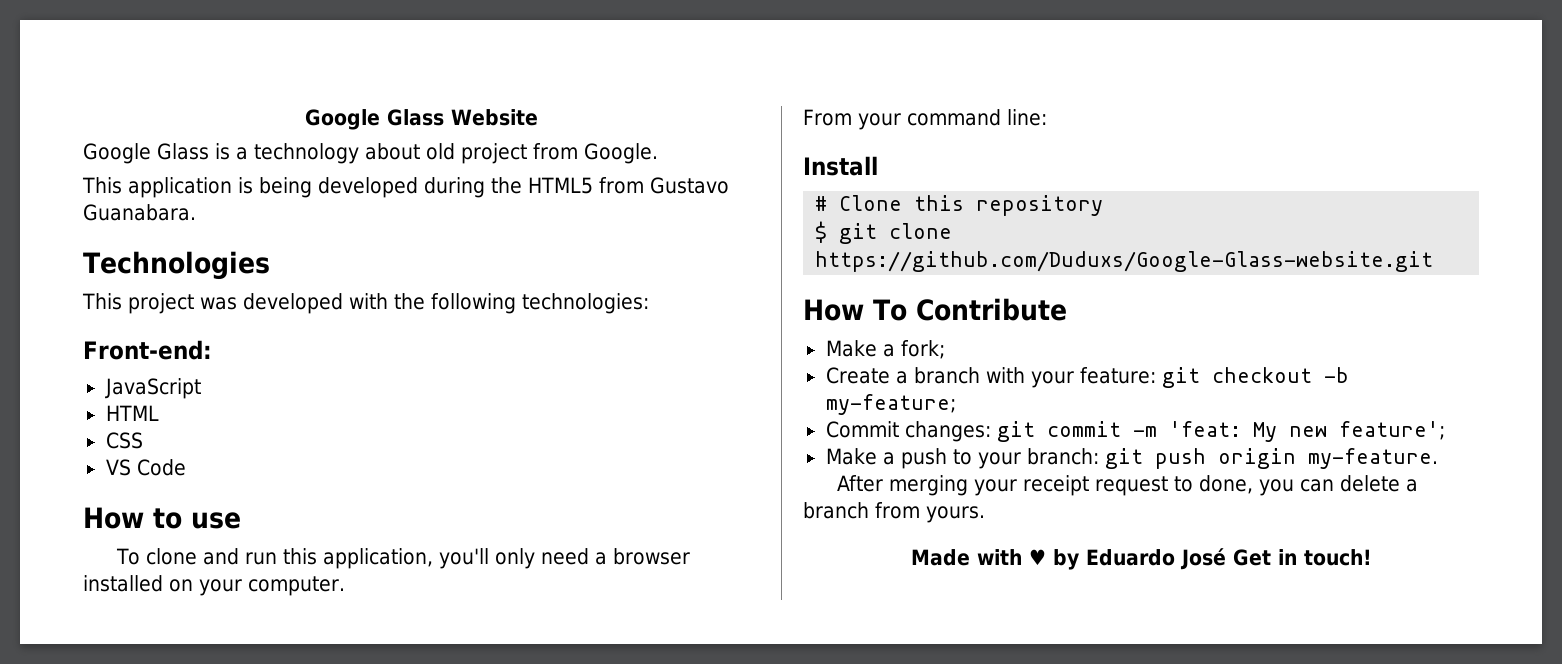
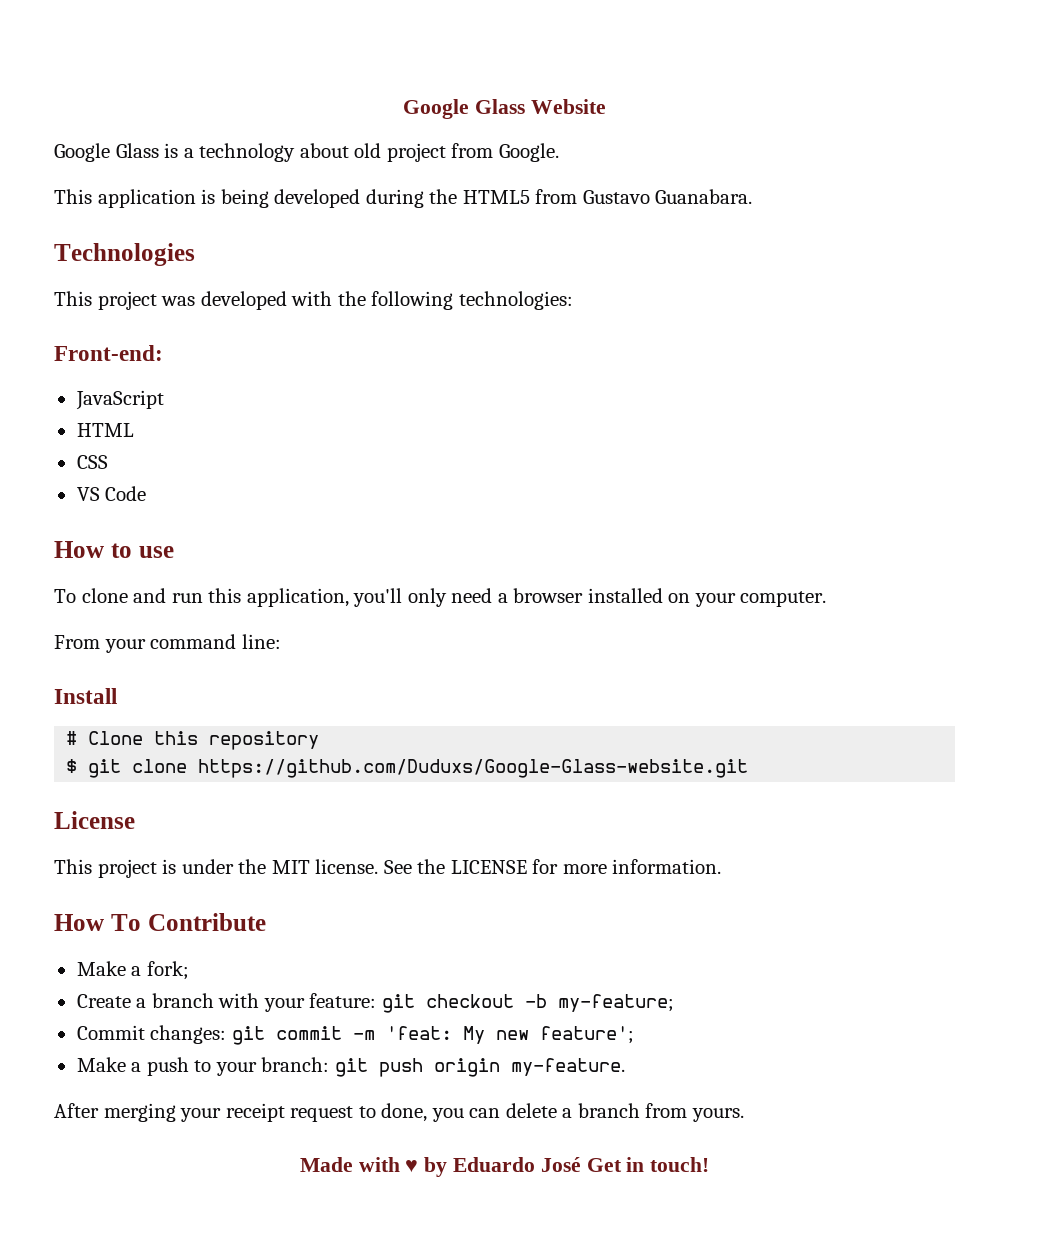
+ License
+ This project is under the MIT license. See the LICENSE for more information.

